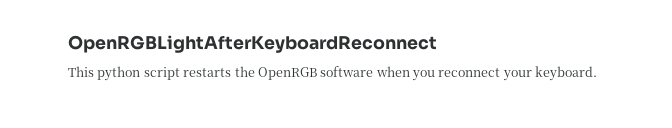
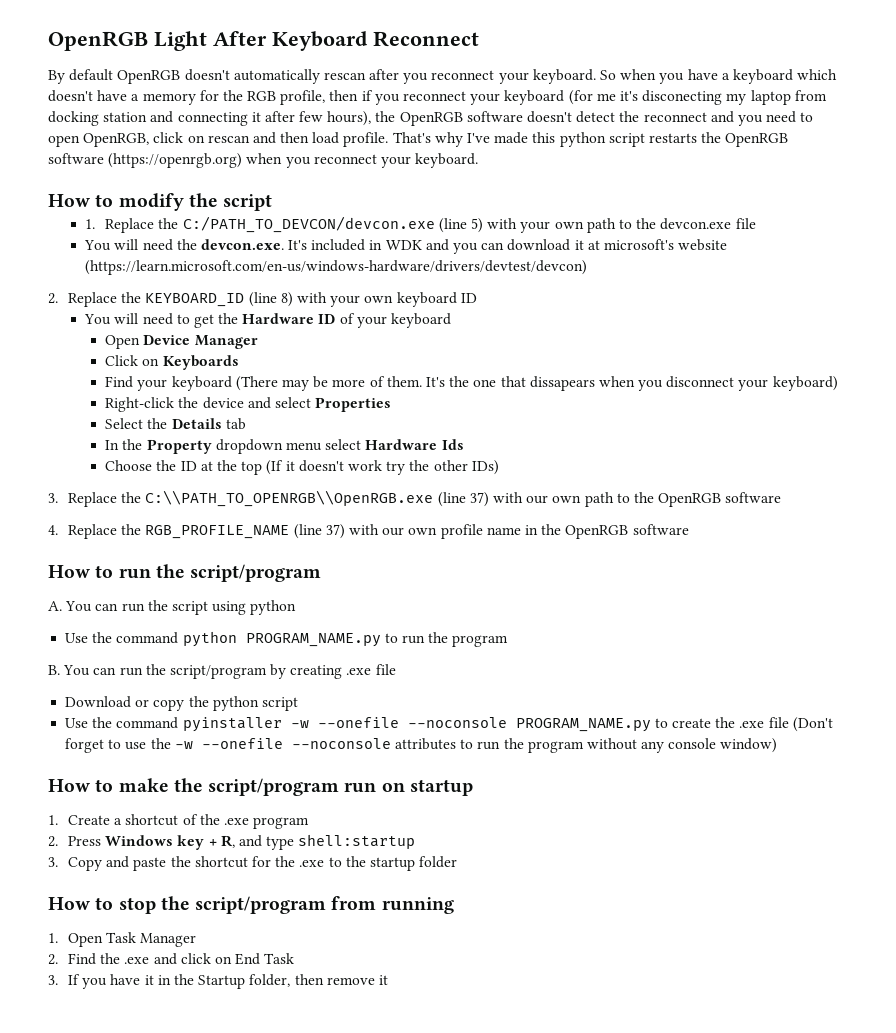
- OpenRGBLightAfterKeyboardReconnect
- This python script restarts the OpenRGB software when you reconnect your keyboard.
+ OpenRGB Light After Keyboard Reconnect
+ By default OpenRGB doesn't automatically rescan after you reconnect your keyboard. So when you have a keyboard which doesn't have a memory for the RGB profile, then if you reconnect your keyboard (for me it's disconecting my laptop from docking station and connecting it after few hours), the OpenRGB software doesn't detect the reconnect and you need to open OpenRGB, click on rescan and then load profile. That's why I've made this python script restarts the OpenRGB software (https://openrgb.org) when you reconnect your keyboard.
+ How to modify the script
+ 1. Replace the C:/PATH_TO_DEVCON/devcon.exe (line 5) with your own path to the devcon.exe file
+ You will need the devcon.exe. It's included in WDK and you can download it at microsoft's website (https://learn.microsoft.com/en-us/windows-hardware/drivers/devtest/devcon)
+ 2. Replace the KEYBOARD_ID (line 8) with your own keyboard ID
+ You will need to get the Hardware ID of your keyboard
+ Open Device Manager
+ Click on Keyboards
+ Find your keyboard (There may be more of them. It's the one that dissapears when you disconnect your keyboard)
+ Right-click the device and select Properties
+ Select the Details tab
+ In the Property dropdown menu select Hardware Ids
+ Choose the ID at the top (If it doesn't work try the other IDs)
+ 3. Replace the C:\\PATH_TO_OPENRGB\\OpenRGB.exe (line 37) with our own path to the OpenRGB software
+ 4. Replace the RGB_PROFILE_NAME (line 37) with our own profile name in the OpenRGB software
+ How to run the script/program
+ A. You can run the script using python
+ Use the command python PROGRAM_NAME.py to run the program
+ B. You can run the script/program by creating .exe file
+ Download or copy the python script
+ Use the command pyinstaller -w --onefile --noconsole PROGRAM_NAME.py to create the .exe file (Don't forget to use the -w --onefile --noconsole attributes to run the program without any console window)
+ How to make the script/program run on startup
+ 1. Create a shortcut of the .exe program
+ 2. Press Windows key + R, and type shell:startup
+ 3. Copy and paste the shortcut for the .exe to the startup folder
+ How to stop the script/program from running
+ 1. Open Task Manager
+ 2. Find the .exe and click on End Task
+ 3. If you have it in the Startup folder, then remove it

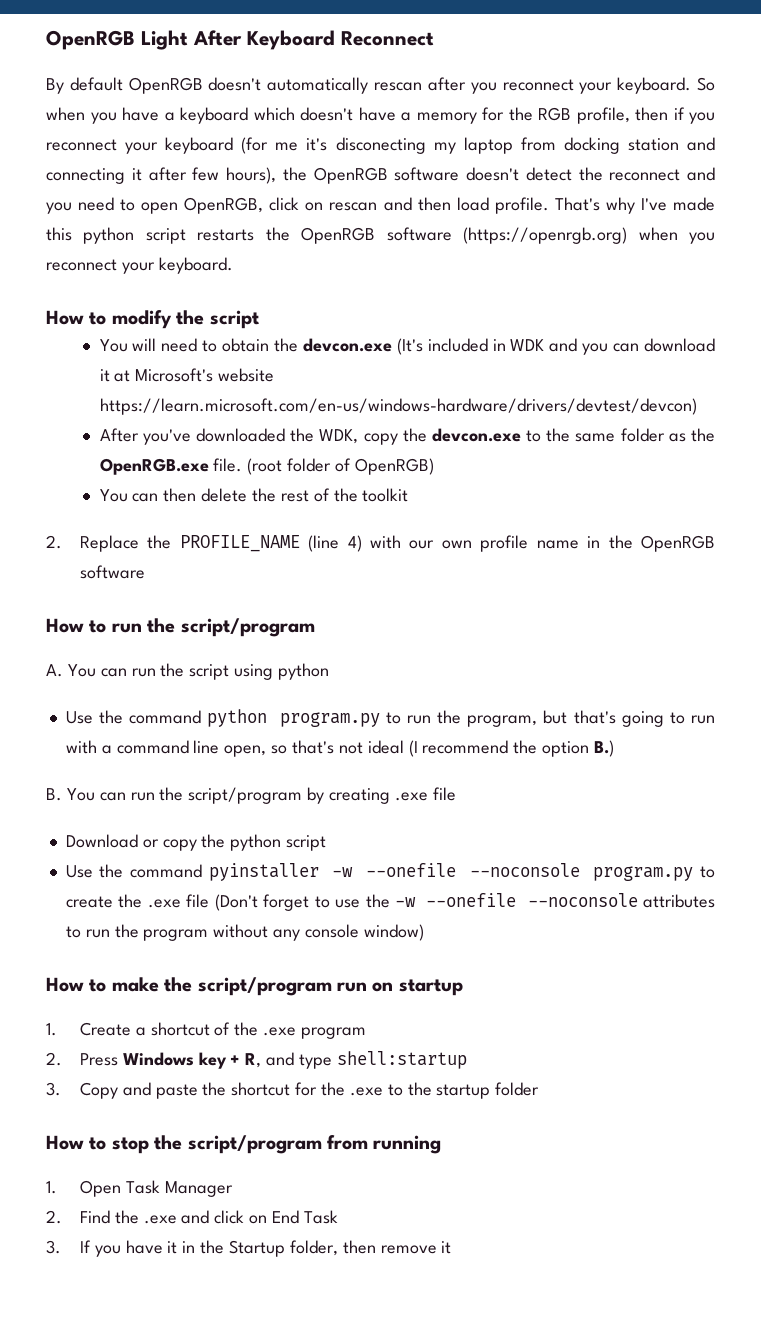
- 1. Replace the C:/PATH_TO_DEVCON/devcon.exe (line 5) with your own path to the devcon.exe file
- You will need the devcon.exe. It's included in WDK and you can download it at microsoft's website (https://learn.microsoft.com/en-us/windows-hardware/drivers/devtest/devcon)
- 2. Replace the KEYBOARD_ID (line 8) with your own keyboard ID
- You will need to get the Hardware ID of your keyboard
- Open Device Manager
- Click on Keyboards
- Find your keyboard (There may be more of them. It's the one that dissapears when you disconnect your keyboard)
- Right-click the device and select Properties
- Select the Details tab
- In the Property dropdown menu select Hardware Ids
- Choose the ID at the top (If it doesn't work try the other IDs)
- 3. Replace the C:\\PATH_TO_OPENRGB\\OpenRGB.exe (line 37) with our own path to the OpenRGB software
- 4. Replace the RGB_PROFILE_NAME (line 37) with our own profile name in the OpenRGB software
+ You will need to obtain the devcon.exe (It's included in WDK and you can download it at Microsoft's website https://learn.microsoft.com/en-us/windows-hardware/drivers/devtest/devcon)
+ After you've downloaded the WDK, copy the devcon.exe to the same folder as the OpenRGB.exe file. (root folder of OpenRGB)
+ You can then delete the rest of the toolkit
+ 2. Replace the PROFILE_NAME (line 4) with our own profile name in the OpenRGB software
- Use the command python PROGRAM_NAME.py to run the program
+ Use the command python program.py to run the program, but that's going to run with a command line open, so that's not ideal (I recommend the option B.)
- Use the command pyinstaller -w --onefile --noconsole PROGRAM_NAME.py to create the .exe file (Don't forget to use the -w --onefile --noconsole attributes to run the program without any console window)
+ Use the command pyinstaller -w --onefile --noconsole program.py to create the .exe file (Don't forget to use the -w --onefile --noconsole attributes to run the program without any console window)

